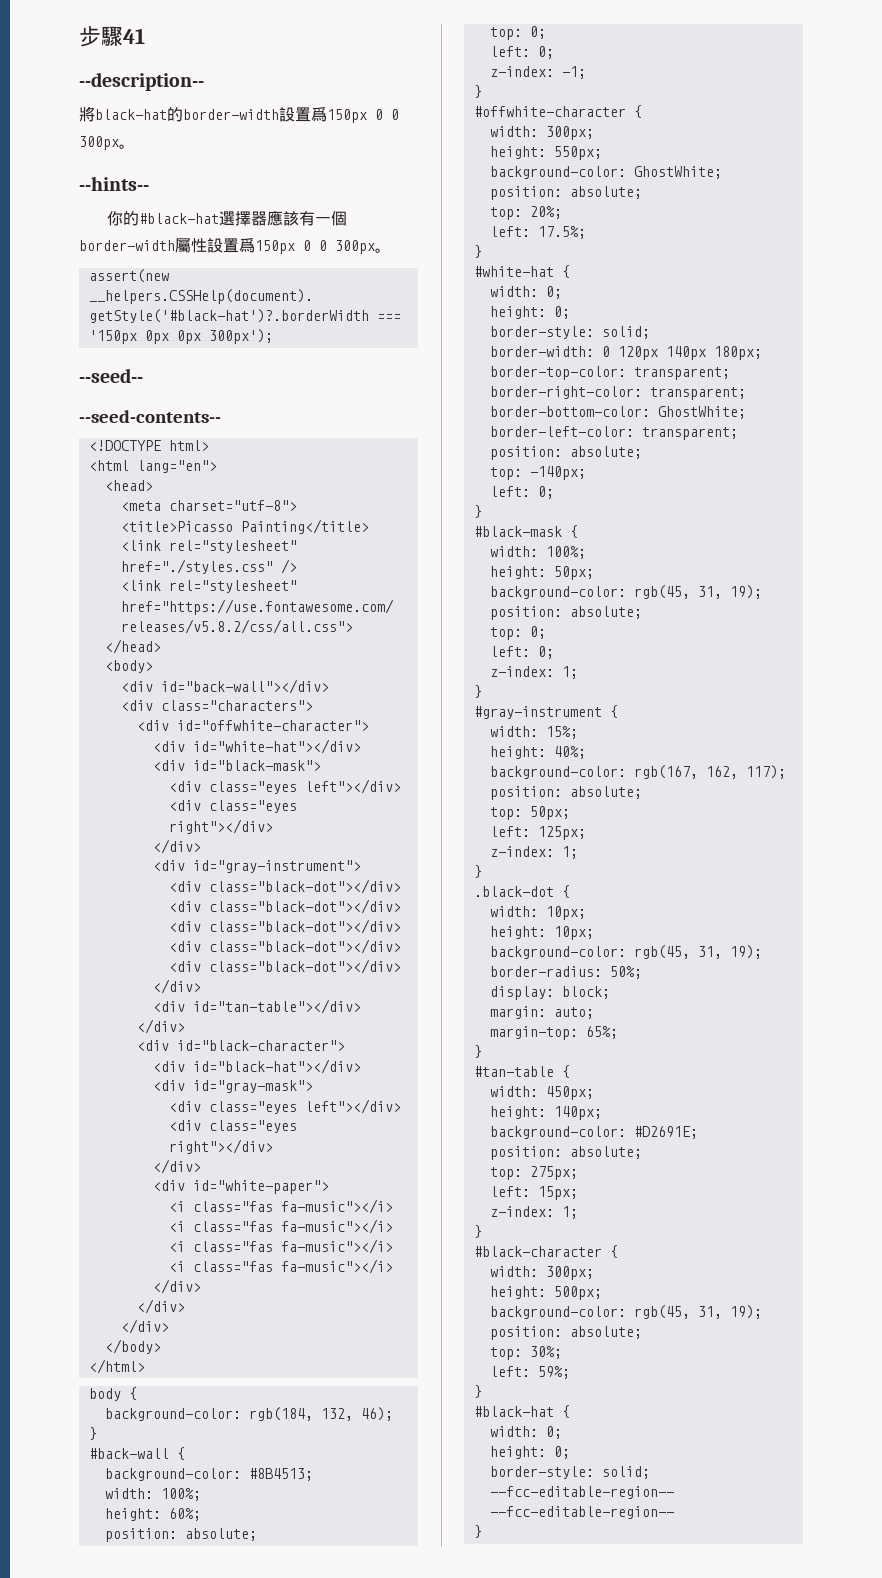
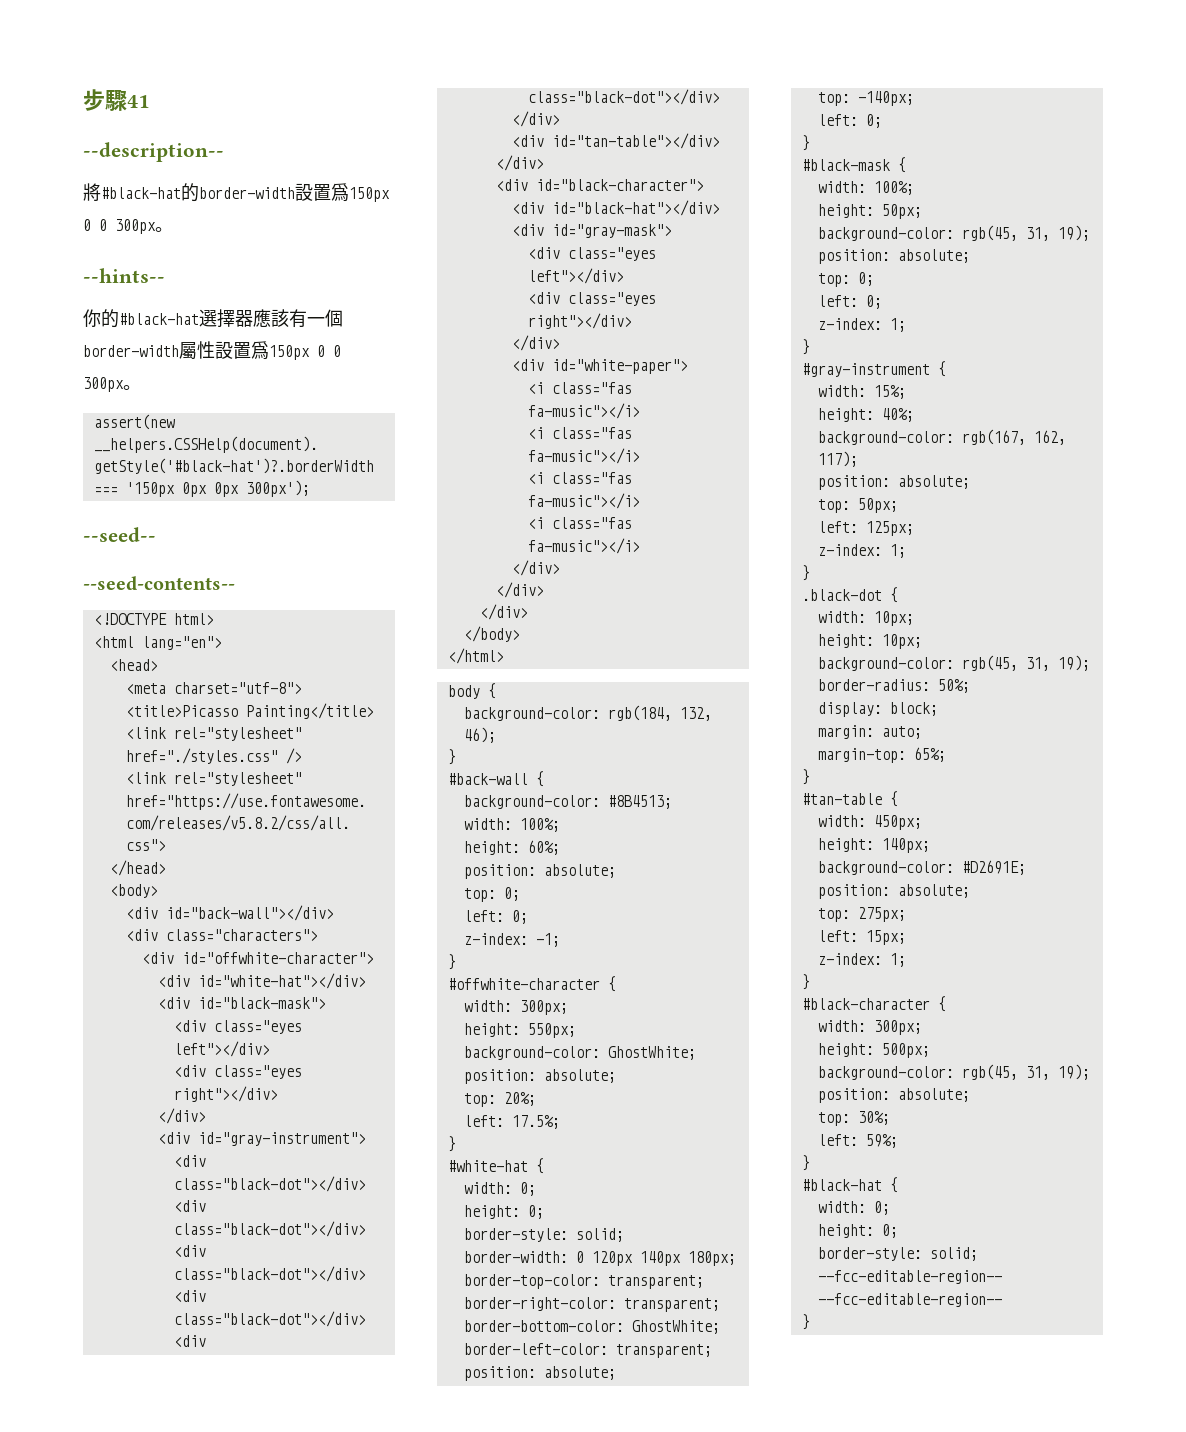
- 將black-hat的border-width設置爲150px 0 0 300px。
+ 將#black-hat的border-width設置爲150px 0 0 300px。

